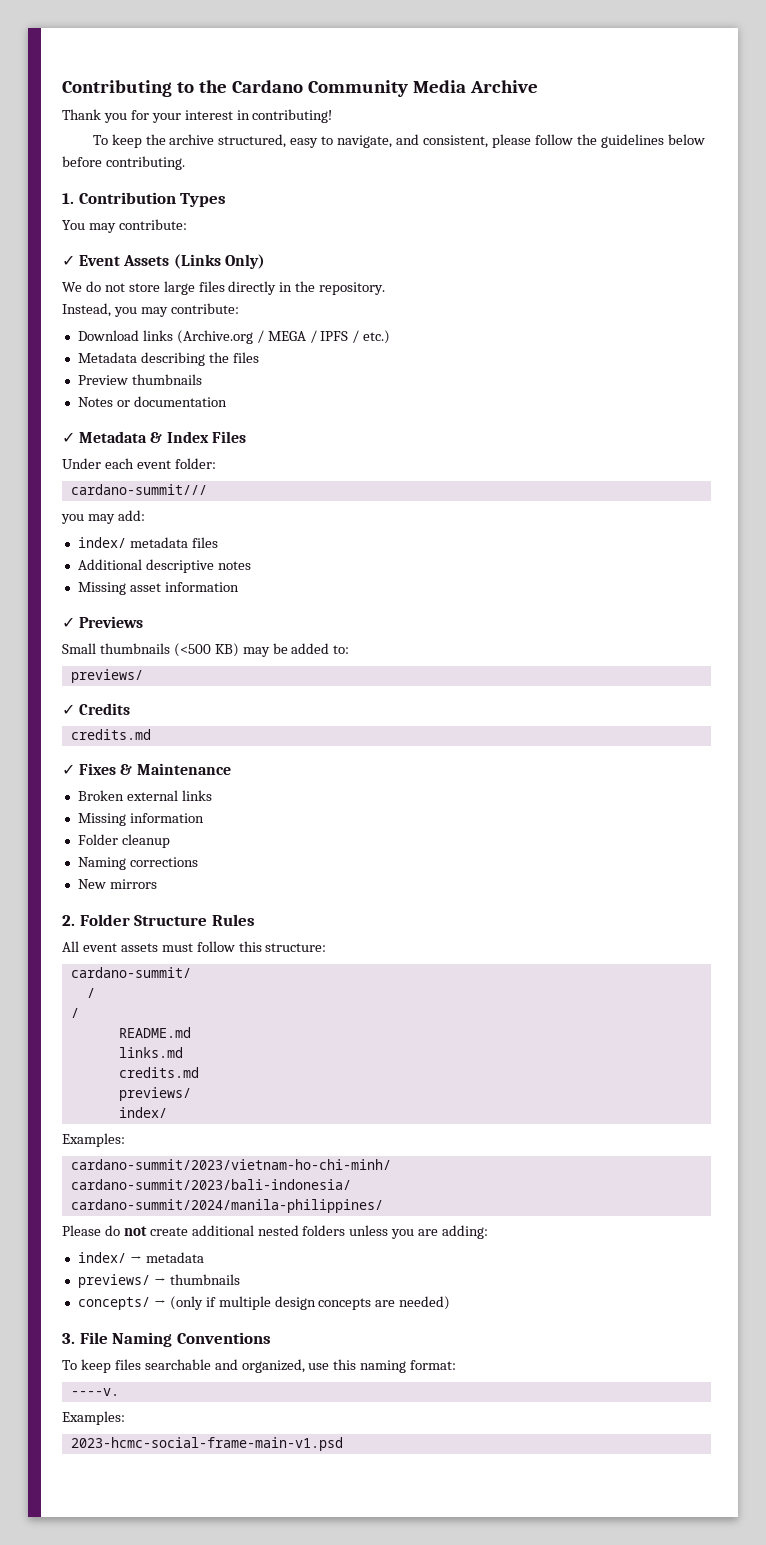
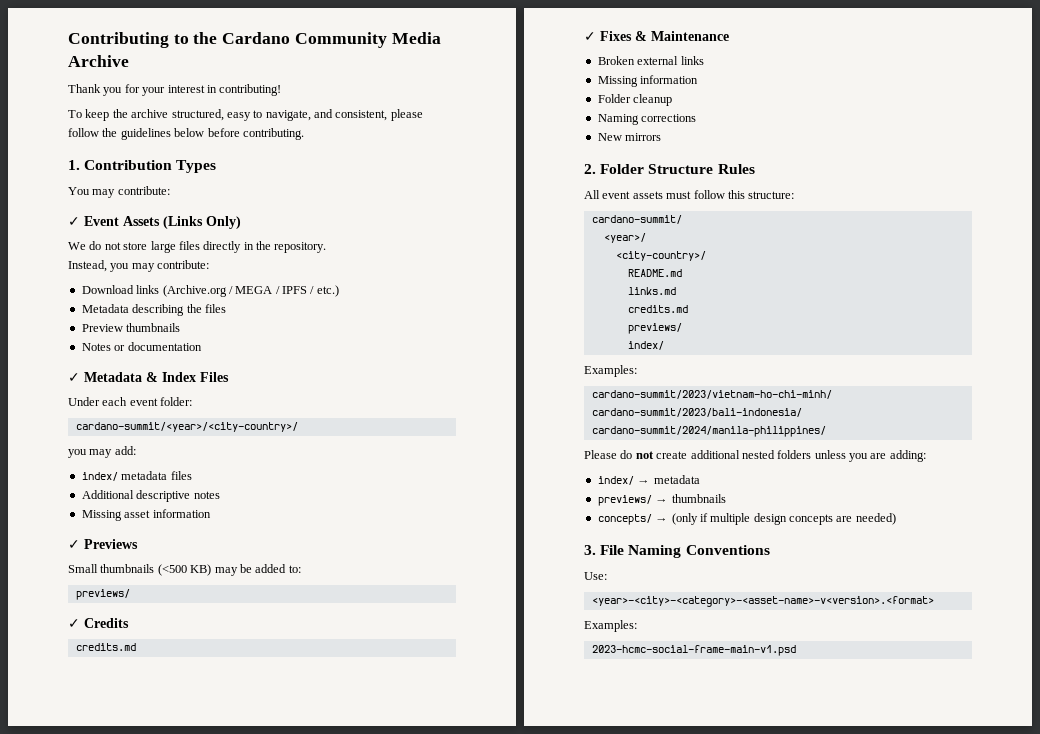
- cardano-summit///
+ cardano-summit/<year>/<city-country>/
  cardano-summit/
- /
- /
+ <year>/
+ <city-country>/
- To keep files searchable and organized, use this naming format:
- ----v.
+ Use:
+ <year>-<city>-<category>-<asset-name>-v<version>.<format>

